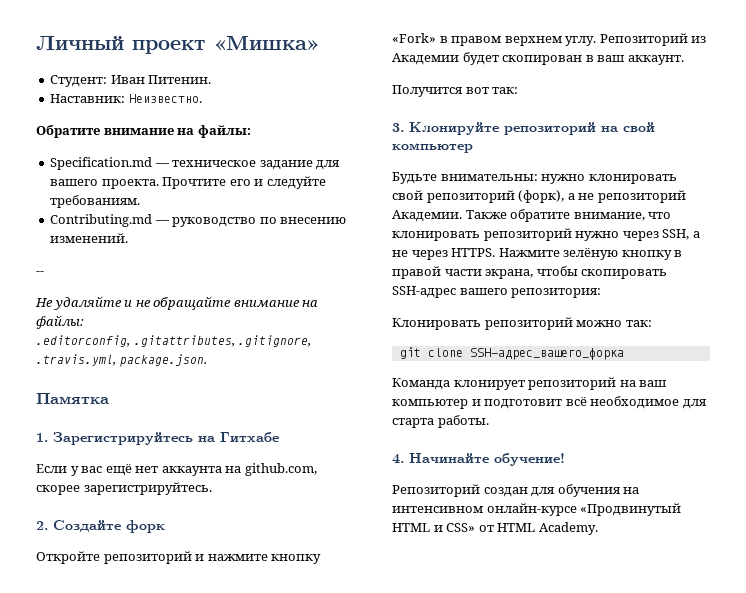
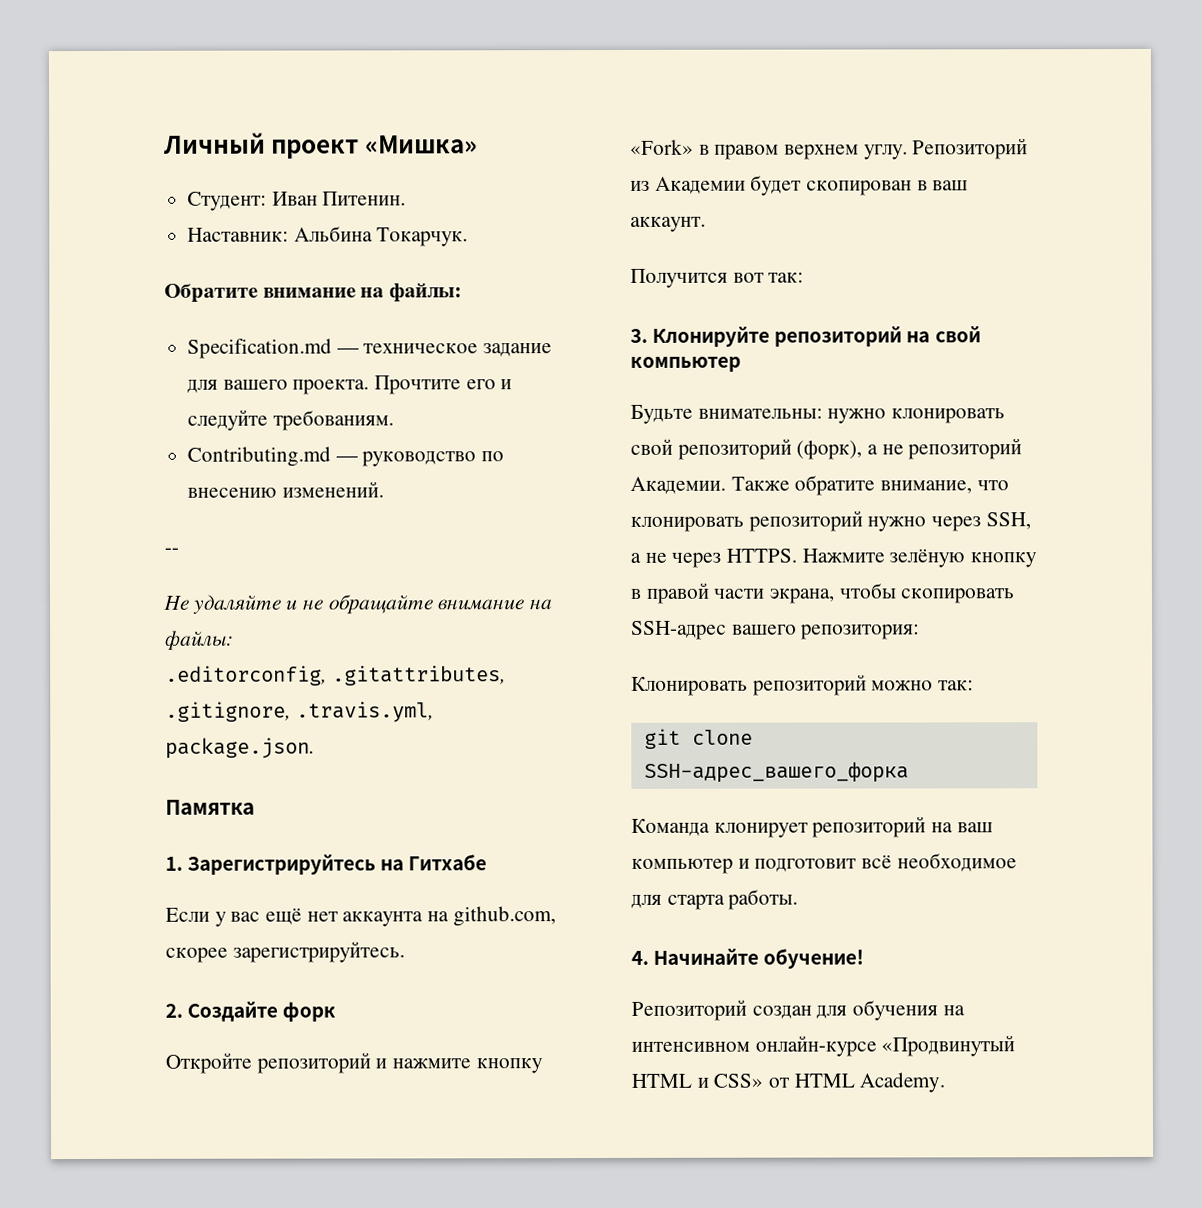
- Наставник: Неизвестно.
+ Наставник: Альбина Токарчук.

